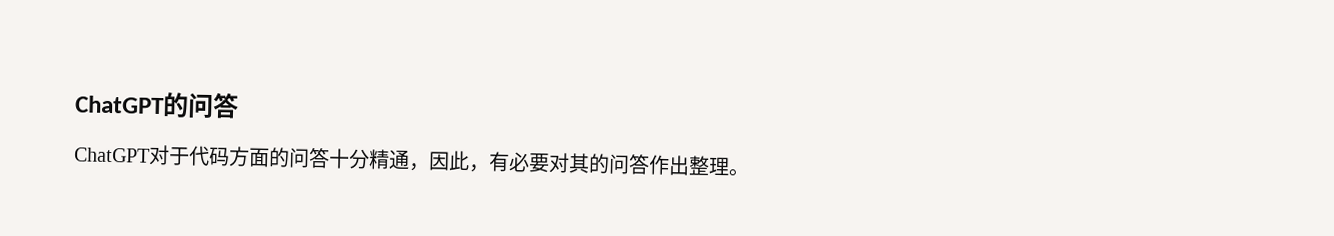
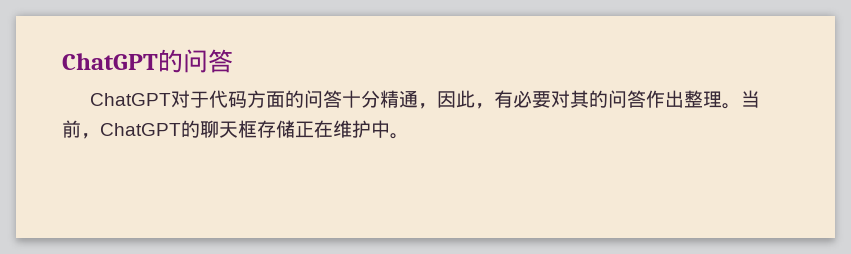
+ 当前，ChatGPT的聊天框存储正在维护中。

